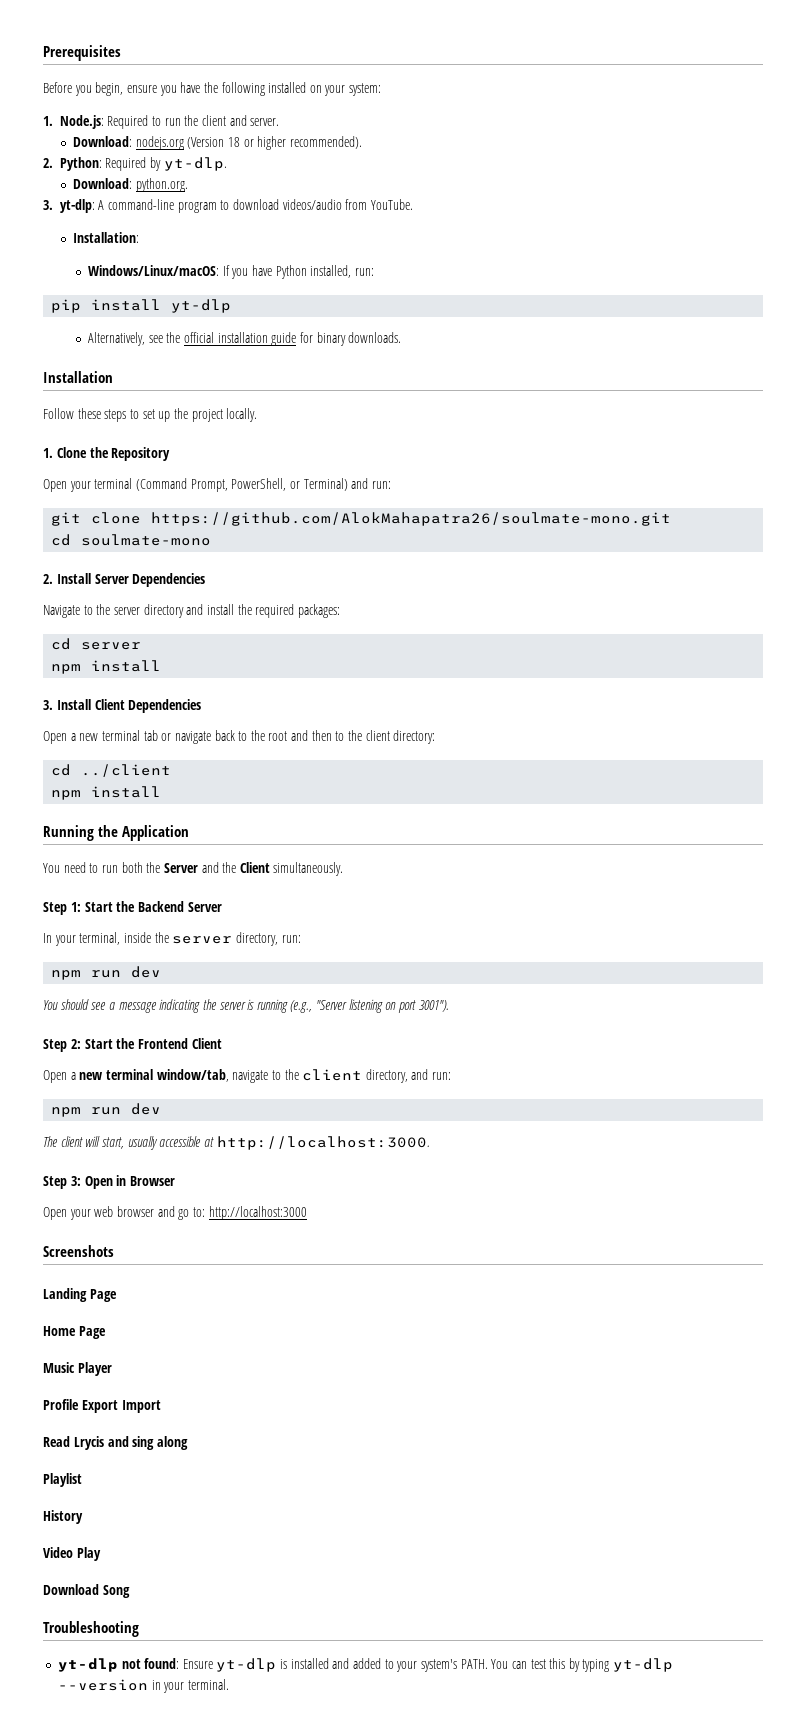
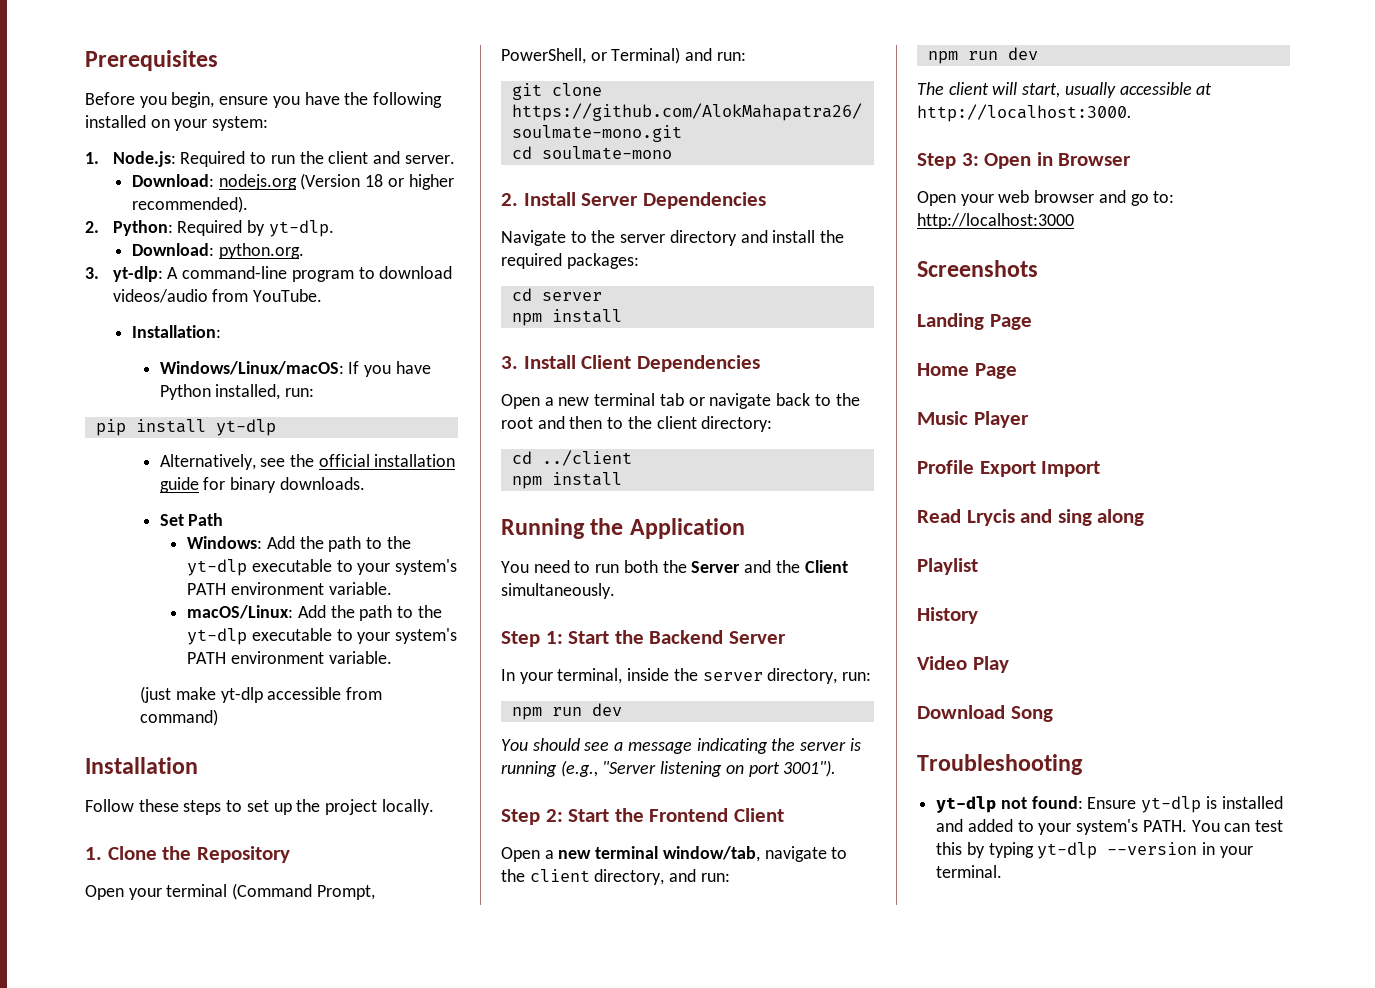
+ Set Path
+ Windows: Add the path to the yt-dlp executable to your system's PATH environment variable.
+ macOS/Linux: Add the path to the yt-dlp executable to your system's PATH environment variable.
+ (just make yt-dlp accessible from command)

